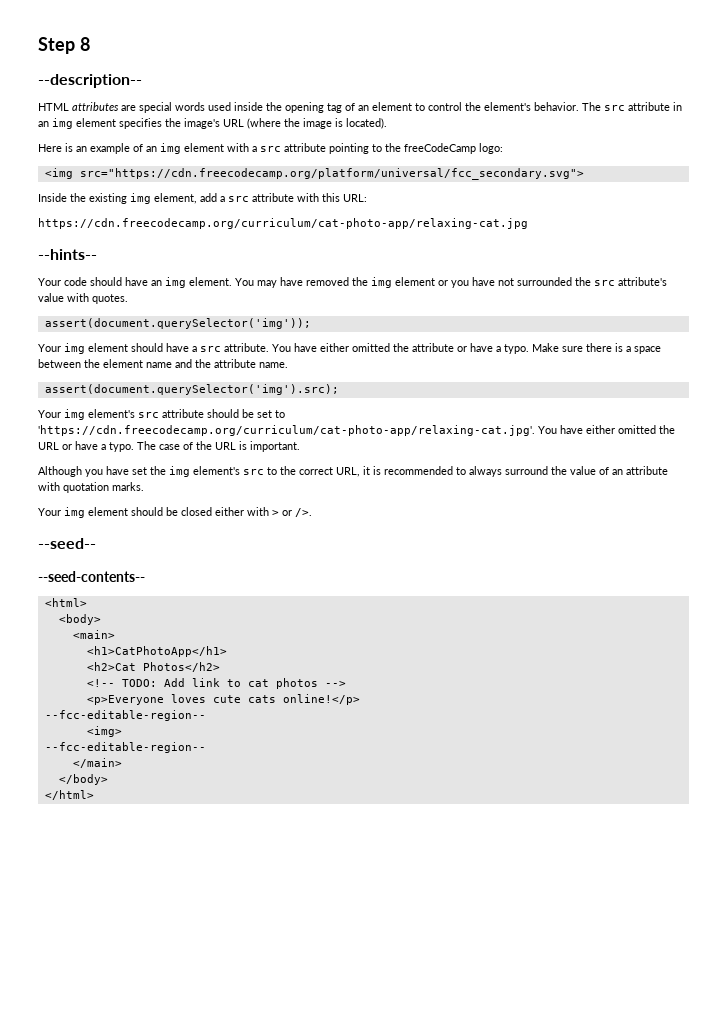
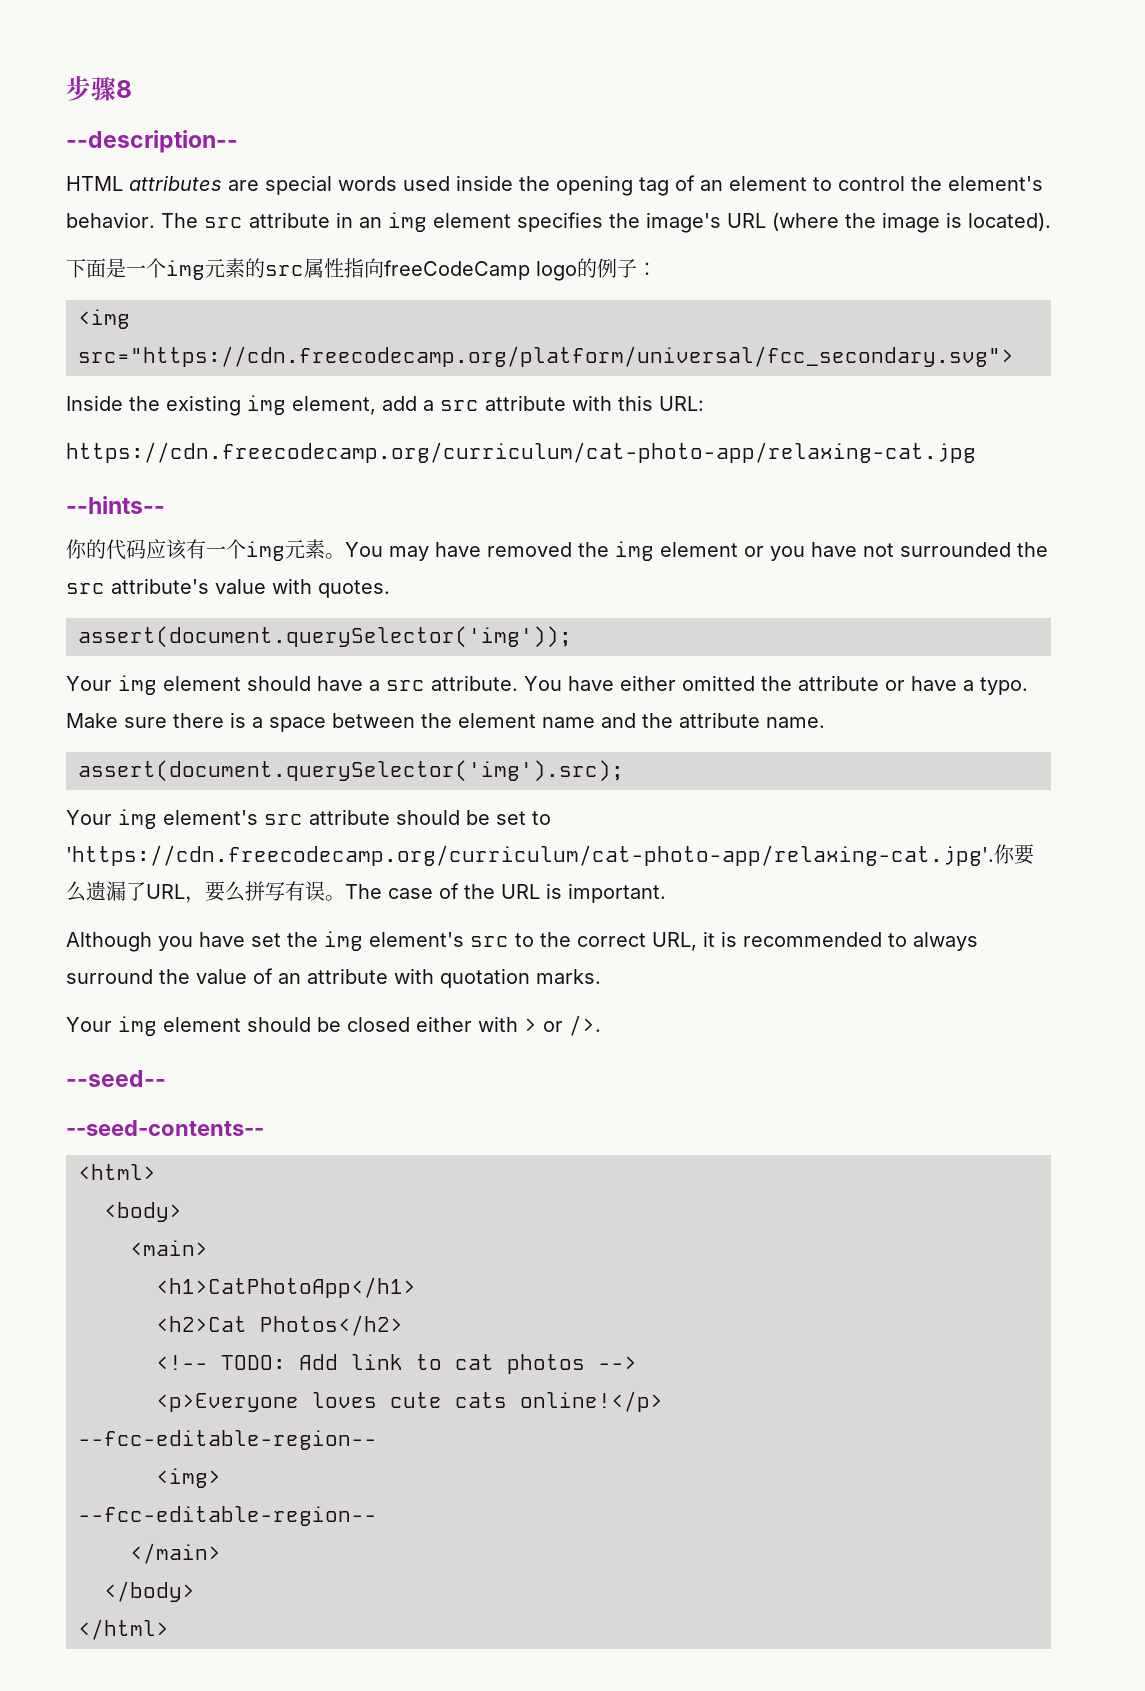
- Step 8
+ 步骤8
- Here is an example of an img element with a src attribute pointing to the freeCodeCamp logo:
+ 下面是一个img元素的src属性指向freeCodeCamp logo的例子：
- Your code should have an img element.
+ 你的代码应该有一个img元素。
- Your img element's src attribute should be set to 'https://cdn.freecodecamp.org/curriculum/cat-photo-app/relaxing-cat.jpg'. You have either omitted the URL or have a typo.
+ Your img element's src attribute should be set to 'https://cdn.freecodecamp.org/curriculum/cat-photo-app/relaxing-cat.jpg'.你要么遗漏了URL，要么拼写有误。

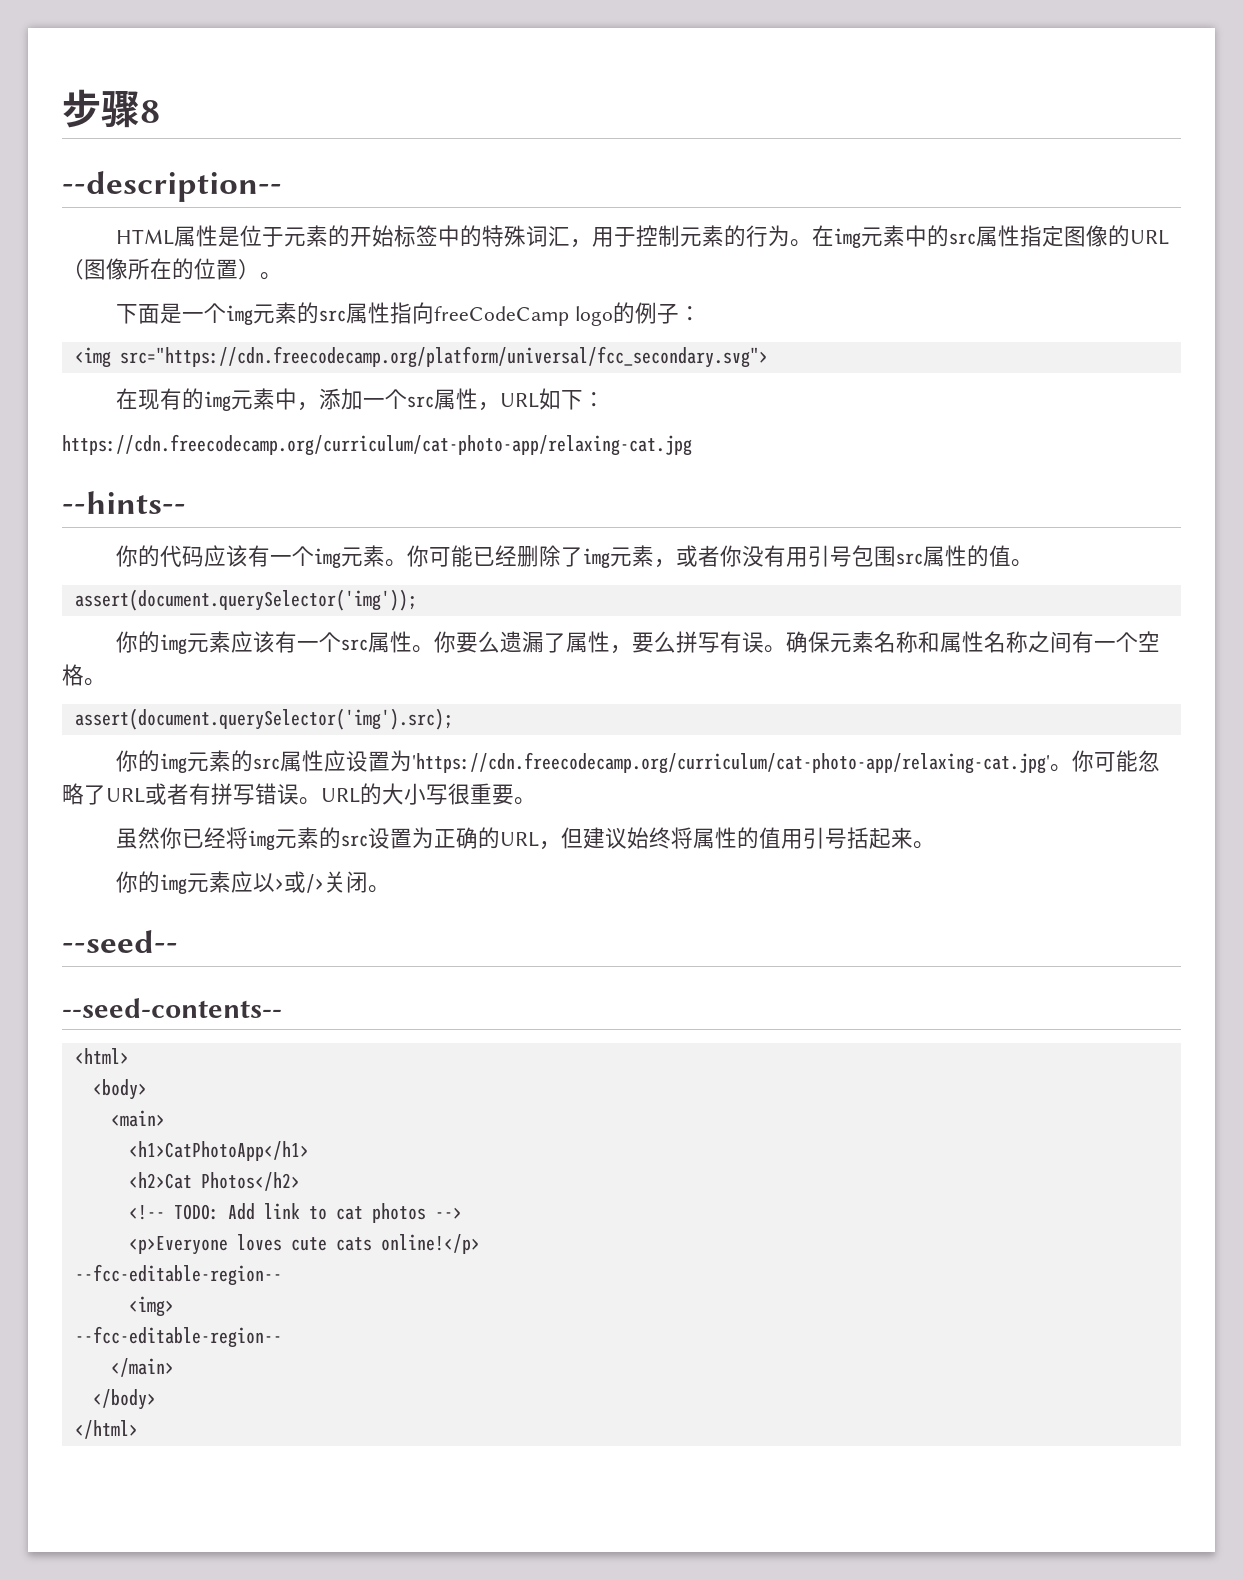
- HTML attributes are special words used inside the opening tag of an element to control the element's behavior. The src attribute in an img element specifies the image's URL (where the image is located).
+ HTML属性是位于元素的开始标签中的特殊词汇，用于控制元素的行为。在img元素中的src属性指定图像的URL（图像所在的位置）。
- Inside the existing img element, add a src attribute with this URL:
+ 在现有的img元素中，添加一个src属性，URL如下：
- You may have removed the img element or you have not surrounded the src attribute's value with quotes.
+ 你可能已经删除了img元素，或者你没有用引号包围src属性的值。
  assert(document.querySelector('img'));
- Your img element should have a src attribute. You have either omitted the attribute or have a typo. Make sure there is a space between the element name and the attribute name.
- assert(document.querySelector('img').src);
- Your img element's src attribute should be set to 'https://cdn.freecodecamp.org/curriculum/cat-photo-app/relaxing-cat.jpg'.你要么遗漏了URL，要么拼写有误。
+ 你的img元素应该有一个src属性。你要么遗漏了属性，要么拼写有误。
- The case of the URL is important.
- Although you have set the img element's src to the correct URL, it is recommended to always surround the value of an attribute with quotation marks.
- Your img element should be closed either with > or />.
+ 确保元素名称和属性名称之间有一个空格。
+ assert(document.querySelector('img').src);
+ 你的img元素的src属性应设置为'https://cdn.freecodecamp.org/curriculum/cat-photo-app/relaxing-cat.jpg'。你可能忽略了URL或者有拼写错误。URL的大小写很重要。
+ 虽然你已经将img元素的src设置为正确的URL，但建议始终将属性的值用引号括起来。
+ 你的img元素应以>或/>关闭。

